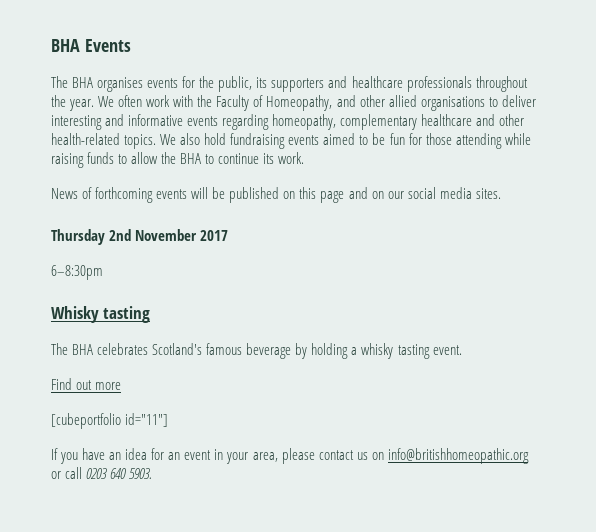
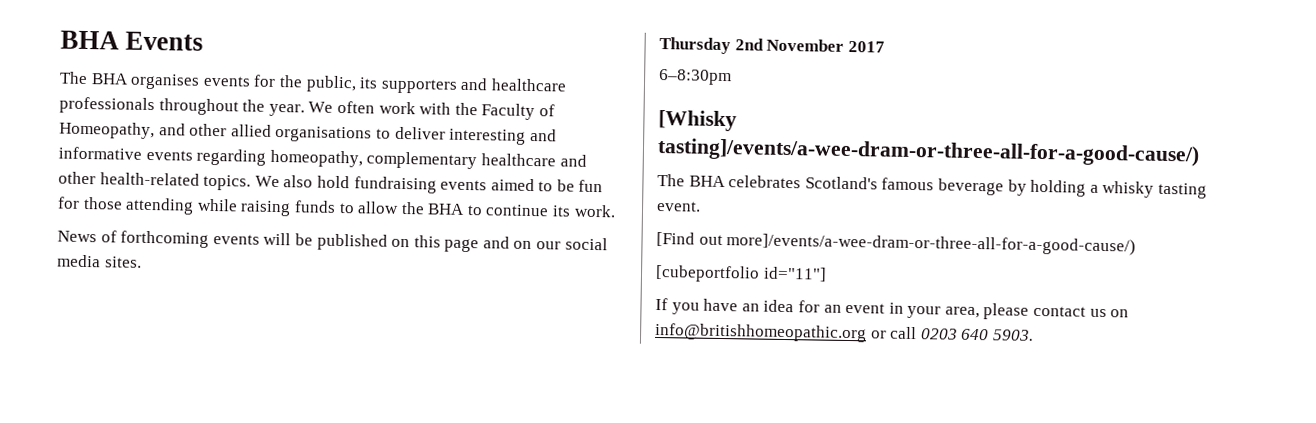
- Whisky tasting
+ [Whisky tasting]/events/a-wee-dram-or-three-all-for-a-good-cause/)
- Find out more
+ [Find out more]/events/a-wee-dram-or-three-all-for-a-good-cause/)

